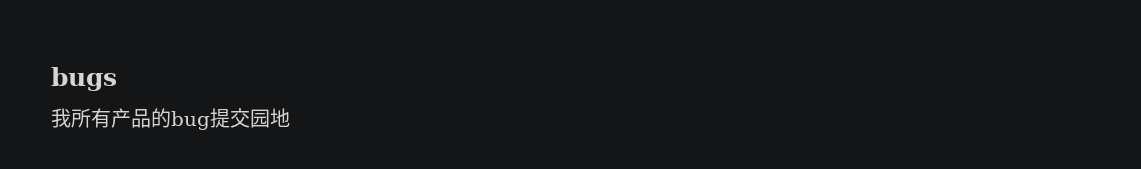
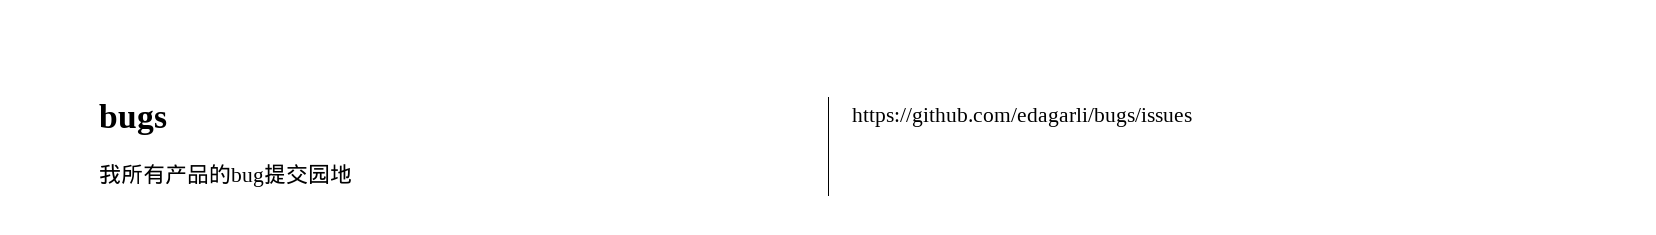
+ https://github.com/edagarli/bugs/issues

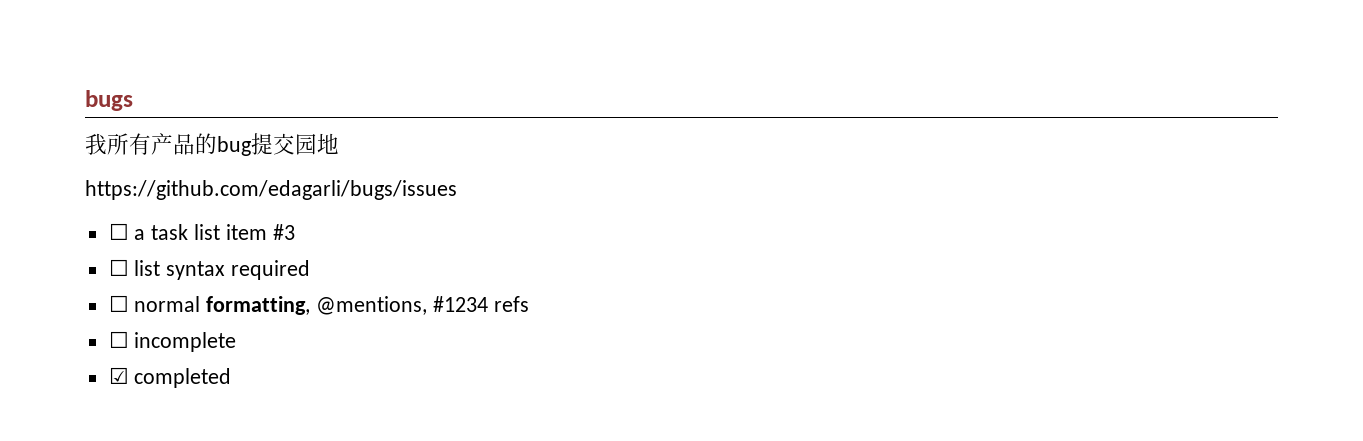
+ ☐ a task list item #3
+ ☐ list syntax required
+ ☐ normal formatting, @mentions, #1234 refs
+ ☐ incomplete
+ ☑ completed

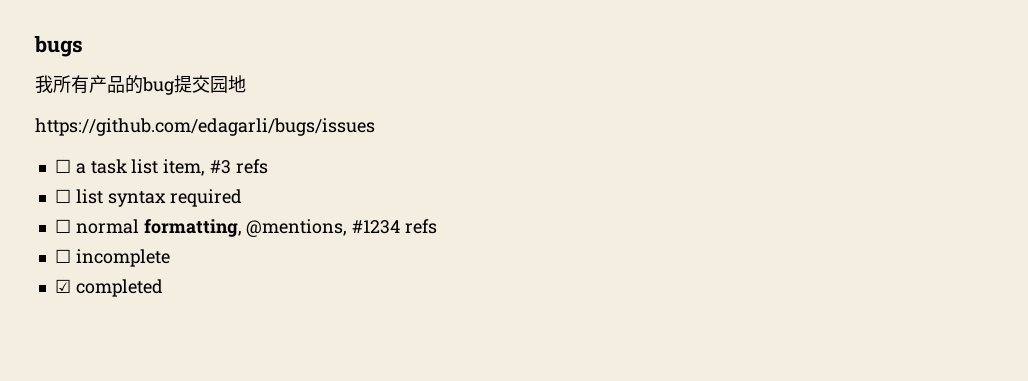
- ☐ a task list item #3
+ ☐ a task list item, #3 refs

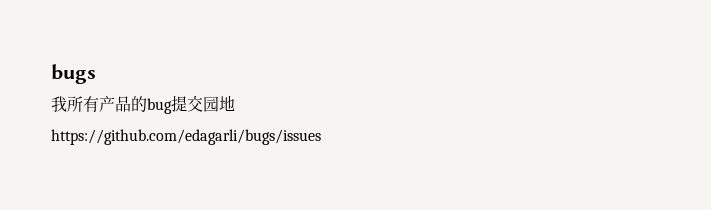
- ☐ a task list item, #3 refs
- ☐ list syntax required
- ☐ normal formatting, @mentions, #1234 refs
- ☐ incomplete
- ☑ completed

